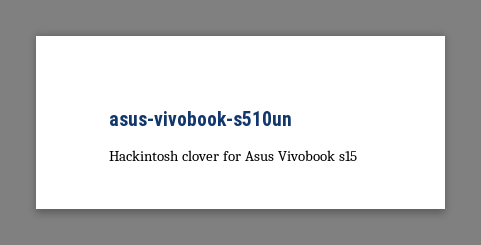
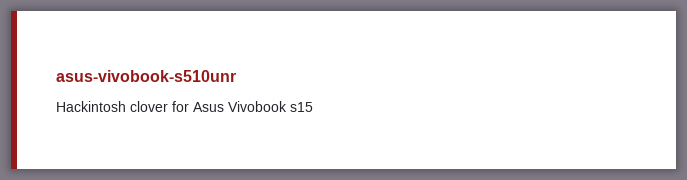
- asus-vivobook-s510un
+ asus-vivobook-s510unr

